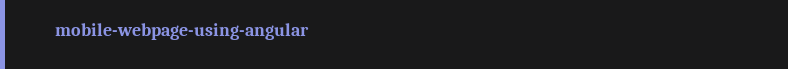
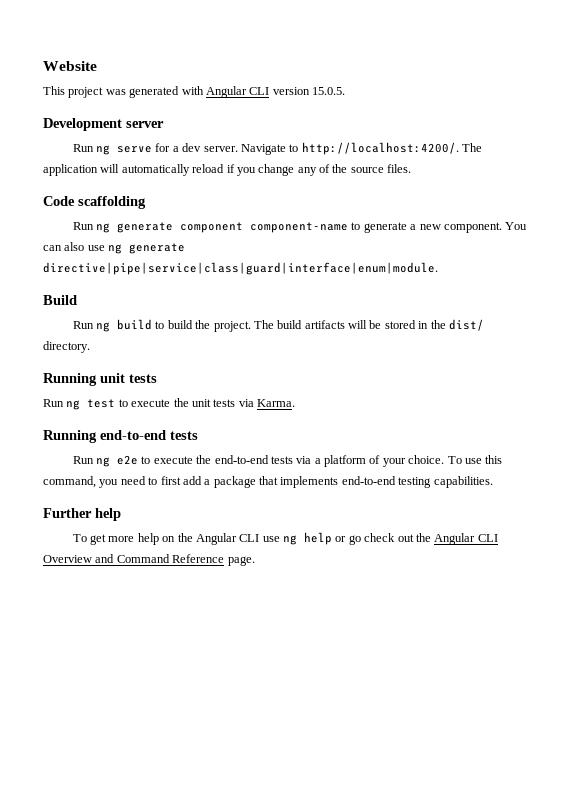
- mobile-webpage-using-angular
+ Website
+ This project was generated with Angular CLI version 15.0.5.
+ Development server
+ Run ng serve for a dev server. Navigate to http://localhost:4200/. The application will automatically reload if you change any of the source files.
+ Code scaffolding
+ Run ng generate component component-name to generate a new component. You can also use ng generate directive|pipe|service|class|guard|interface|enum|module.
+ Build
+ Run ng build to build the project. The build artifacts will be stored in the dist/ directory.
+ Running unit tests
+ Run ng test to execute the unit tests via Karma.
+ Running end-to-end tests
+ Run ng e2e to execute the end-to-end tests via a platform of your choice. To use this command, you need to first add a package that implements end-to-end testing capabilities.
+ Further help
+ To get more help on the Angular CLI use ng help or go check out the Angular CLI Overview and Command Reference page.

